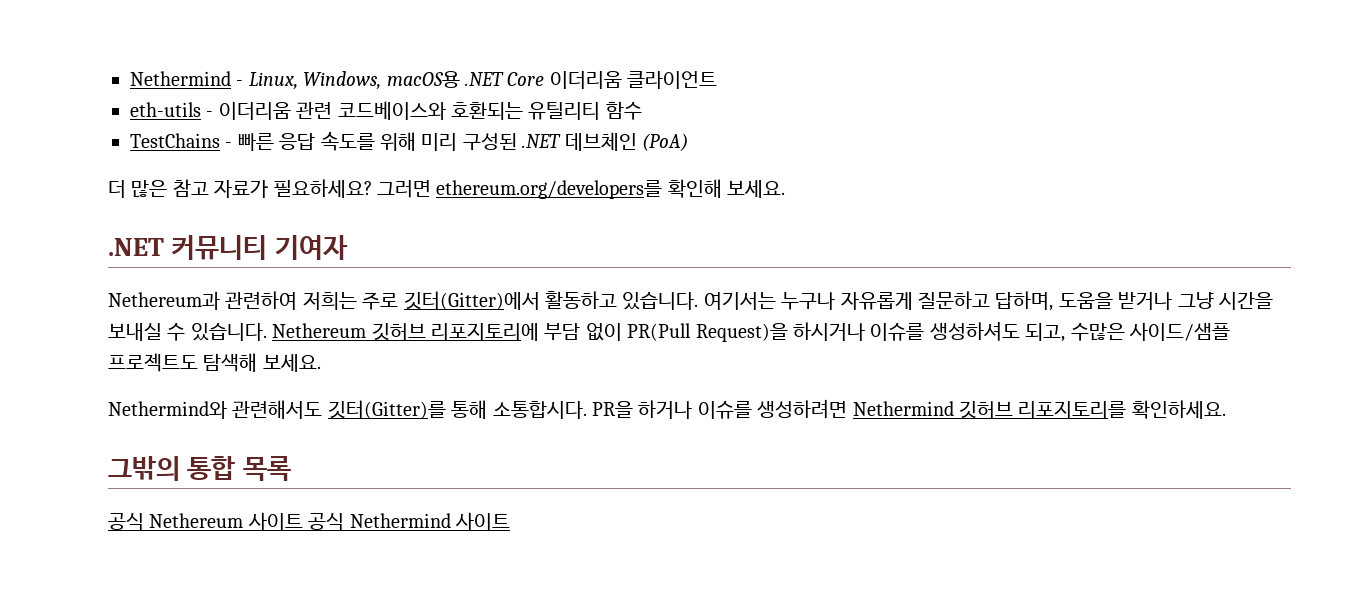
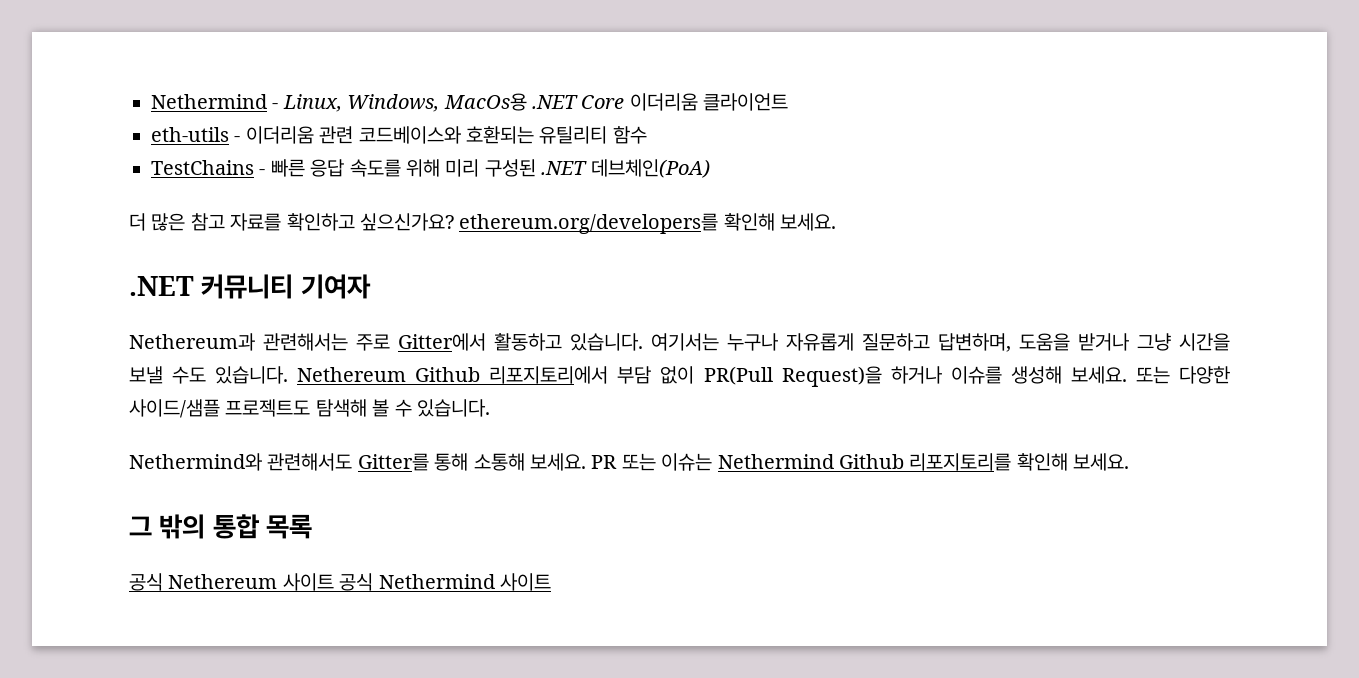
- Nethermind - Linux, Windows, macOS용 .NET Core 이더리움 클라이언트
+ Nethermind - Linux, Windows, MacOs용 .NET Core 이더리움 클라이언트
- TestChains - 빠른 응답 속도를 위해 미리 구성된 .NET 데브체인 (PoA)
+ TestChains - 빠른 응답 속도를 위해 미리 구성된 .NET 데브체인(PoA)
- 더 많은 참고 자료가 필요하세요? 그러면 ethereum.org/developers를 확인해 보세요.
+ 더 많은 참고 자료를 확인하고 싶으신가요? ethereum.org/developers를 확인해 보세요.
- Nethereum과 관련하여 저희는 주로 깃터(Gitter)에서 활동하고 있습니다.
+ Nethereum과 관련해서는 주로 Gitter에서 활동하고 있습니다.
- 여기서는 누구나 자유롭게 질문하고 답하며, 도움을 받거나 그냥 시간을 보내실 수 있습니다. Nethereum 깃허브 리포지토리에 부담 없이 PR(Pull Request)을 하시거나 이슈를 생성하셔도 되고, 수많은 사이드/샘플 프로젝트도 탐색해 보세요.
- Nethermind와 관련해서도 깃터(Gitter)를 통해 소통합시다. PR을 하거나 이슈를 생성하려면 Nethermind 깃허브 리포지토리를 확인하세요.
- 그밖의 통합 목록
+ 여기서는 누구나 자유롭게 질문하고 답변하며, 도움을 받거나 그냥 시간을 보낼 수도 있습니다. Nethereum Github 리포지토리에서 부담 없이 PR(Pull Request)을 하거나 이슈를 생성해 보세요. 또는 다양한 사이드/샘플 프로젝트도 탐색해 볼 수 있습니다.
+ Nethermind와 관련해서도 Gitter를 통해 소통해 보세요. PR 또는 이슈는 Nethermind Github 리포지토리를 확인해 보세요.
+ 그 밖의 통합 목록

